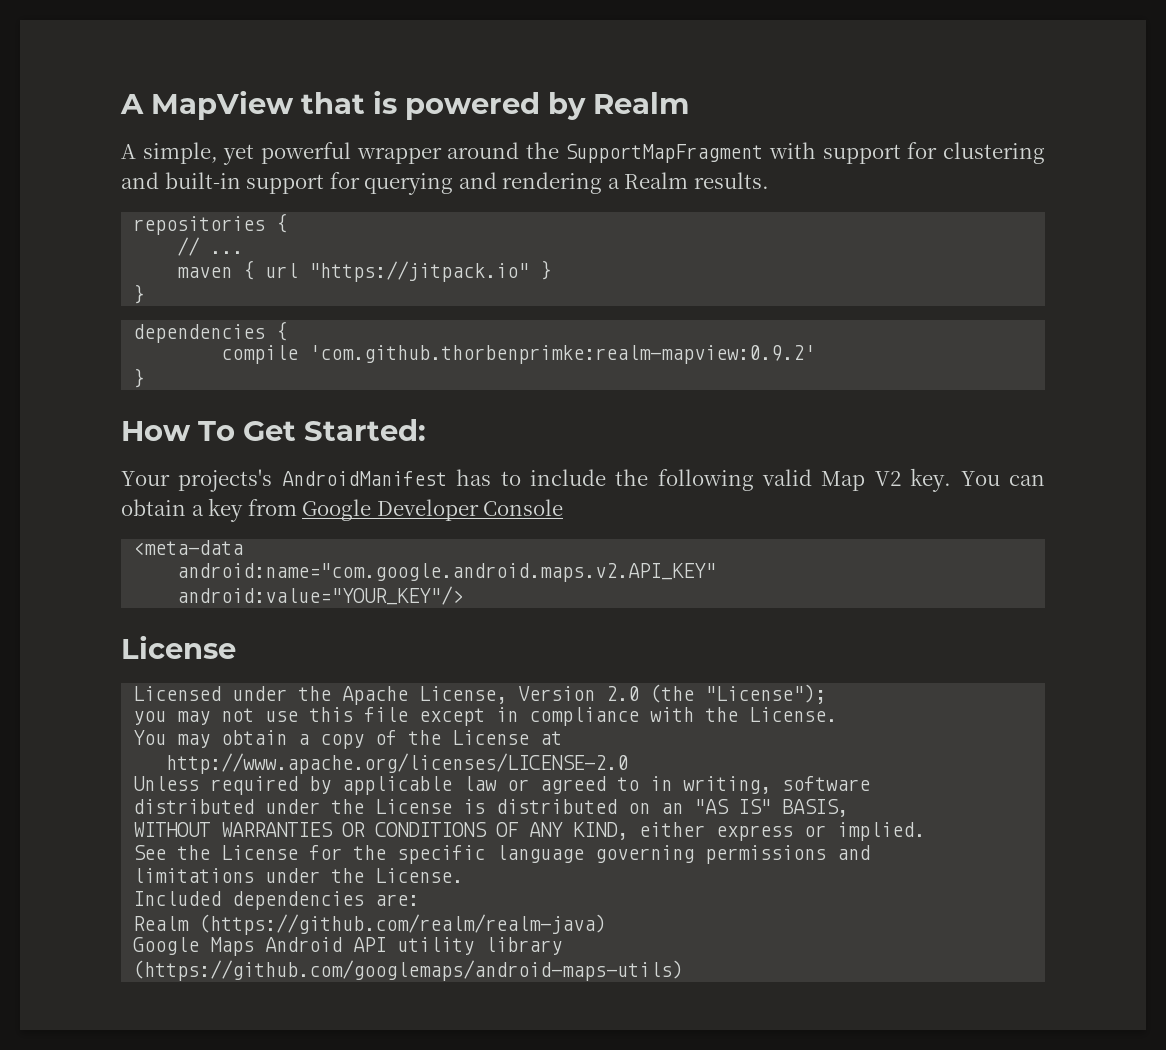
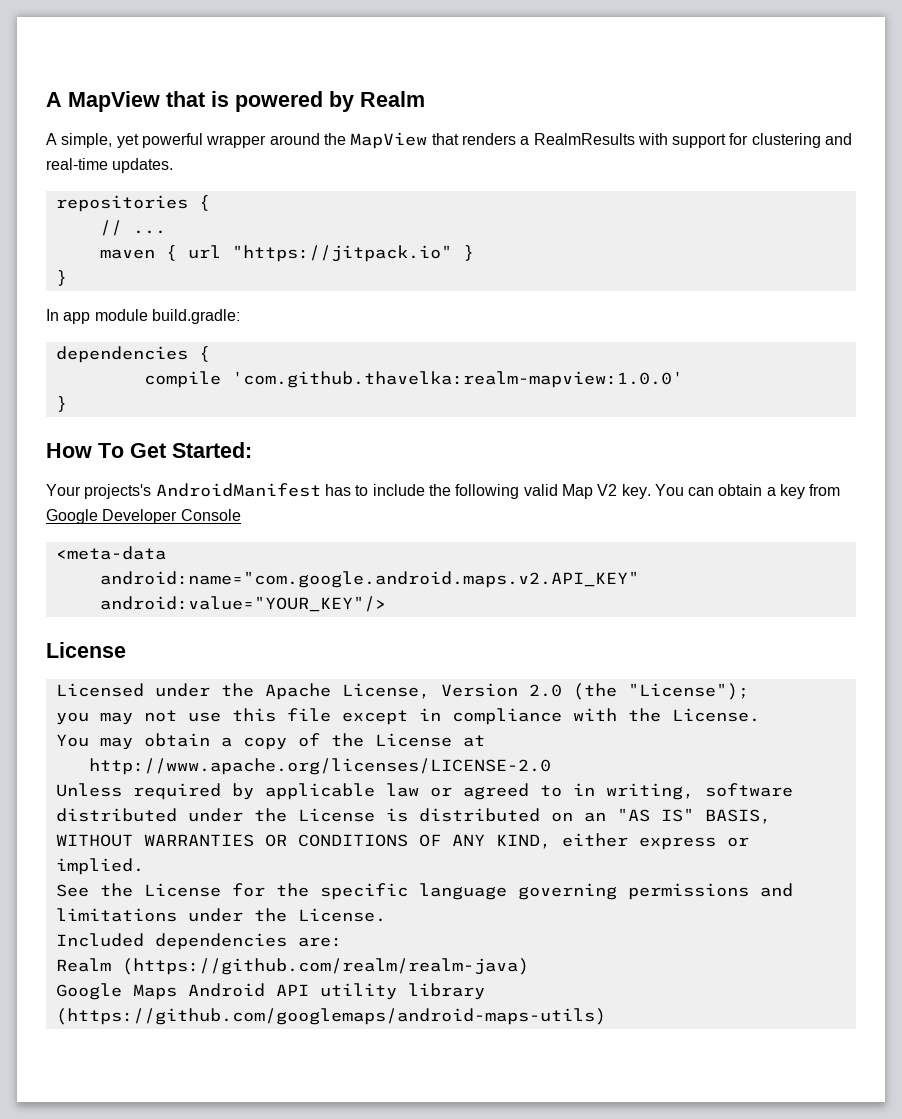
- A simple, yet powerful wrapper around the SupportMapFragment with support for clustering and built-in support for querying and rendering a Realm results.
+ A simple, yet powerful wrapper around the MapView that renders a RealmResults with support for clustering and real-time updates.
+ In app module build.gradle:
- compile 'com.github.thorbenprimke:realm-mapview:0.9.2'
+ compile 'com.github.thavelka:realm-mapview:1.0.0'

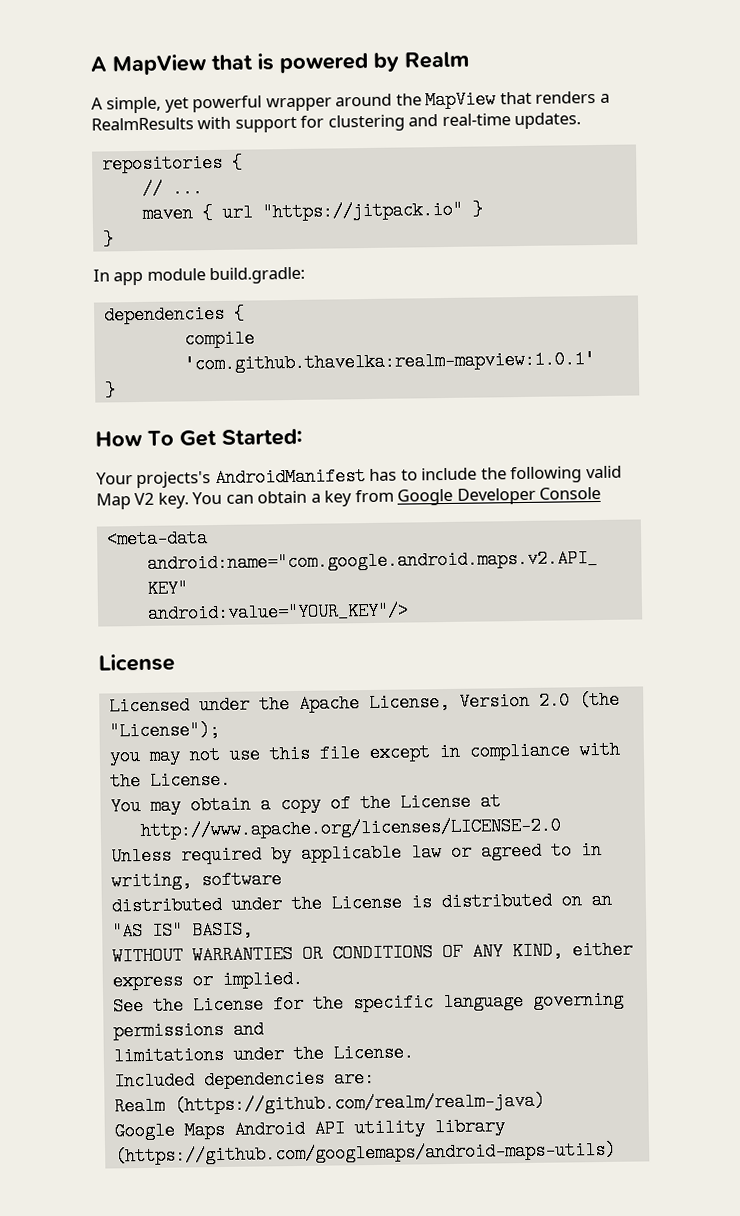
- compile 'com.github.thavelka:realm-mapview:1.0.0'
+ compile 'com.github.thavelka:realm-mapview:1.0.1'

